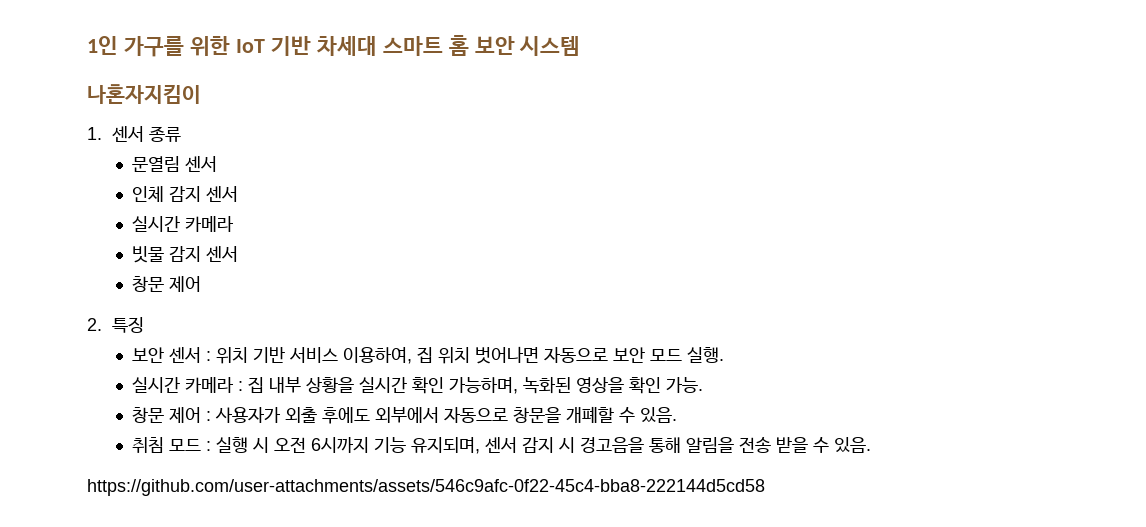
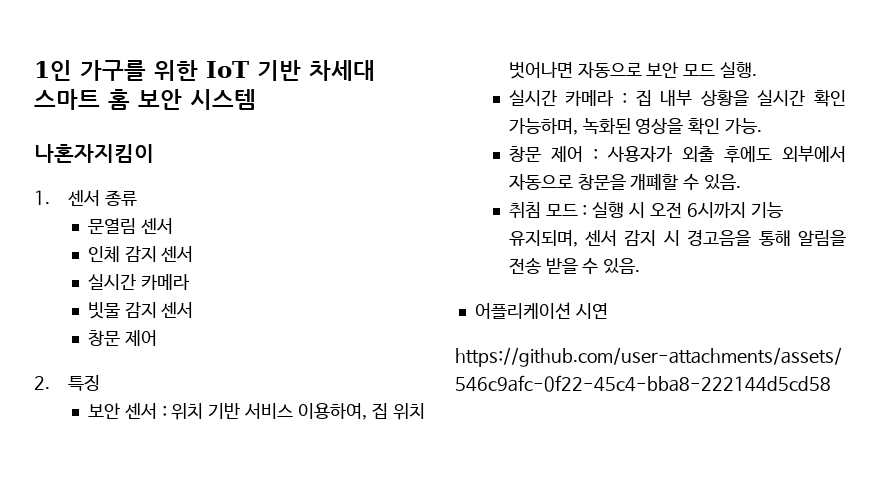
+ 어플리케이션 시연

